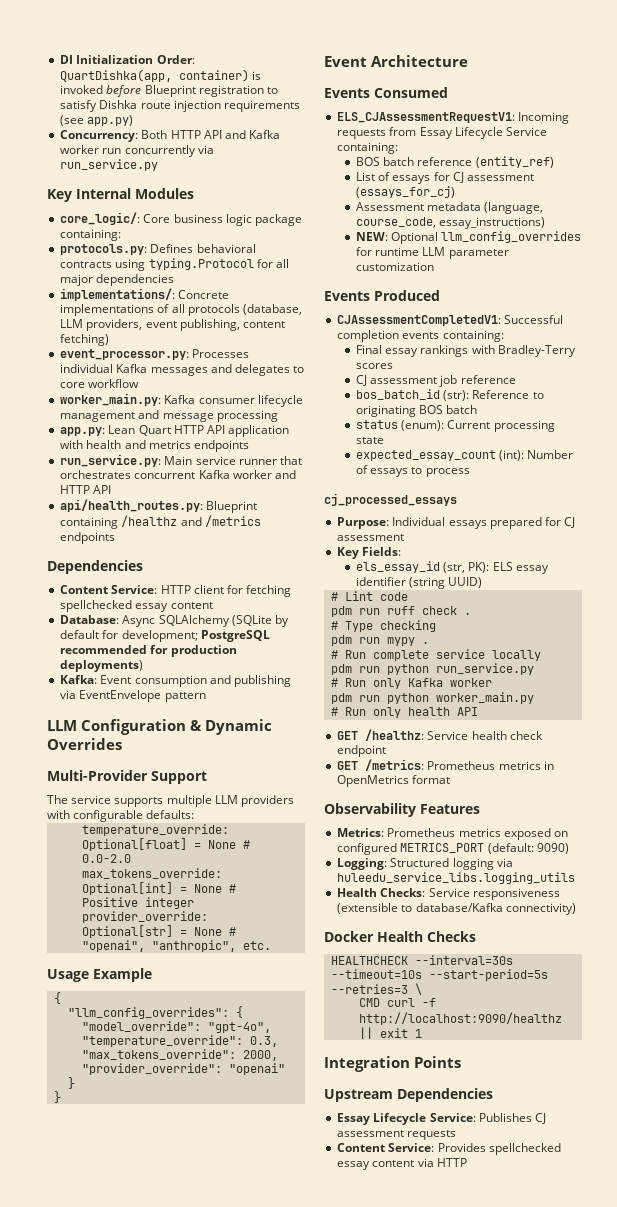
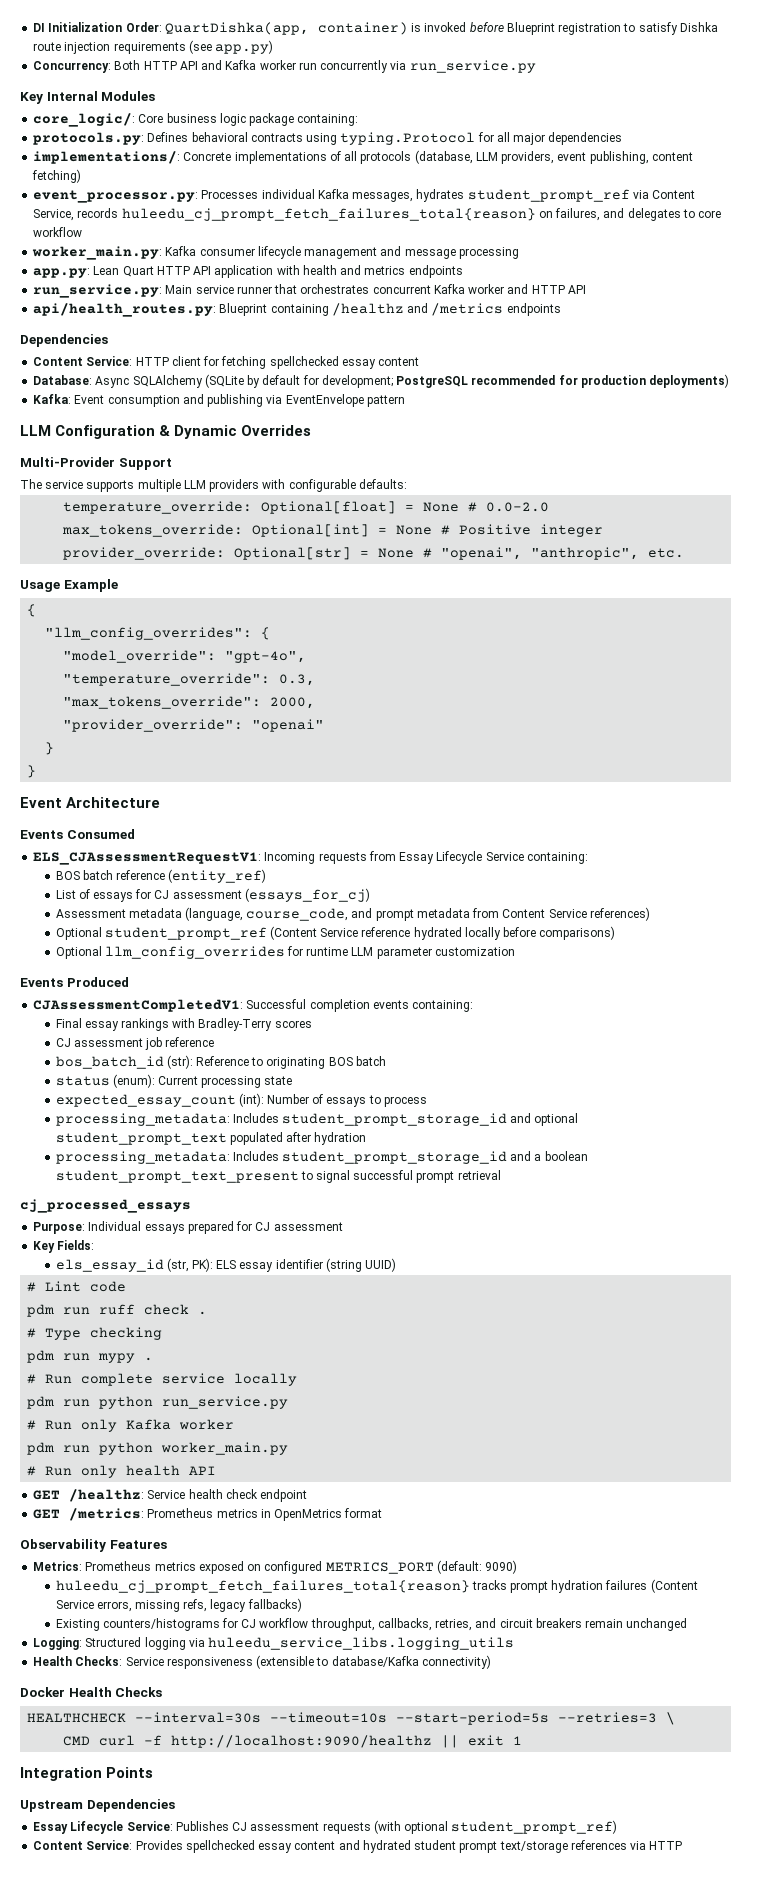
- event_processor.py: Processes individual Kafka messages and delegates to core workflow
+ event_processor.py: Processes individual Kafka messages, hydrates student_prompt_ref via Content Service, records huleedu_cj_prompt_fetch_failures_total{reason} on failures, and delegates to core workflow
- Assessment metadata (language, course_code, essay_instructions)
- NEW: Optional llm_config_overrides for runtime LLM parameter customization
+ Assessment metadata (language, course_code, and prompt metadata from Content Service references)
+ Optional student_prompt_ref (Content Service reference hydrated locally before comparisons)
+ Optional llm_config_overrides for runtime LLM parameter customization
+ processing_metadata: Includes student_prompt_storage_id and optional student_prompt_text populated after hydration
+ processing_metadata: Includes student_prompt_storage_id and a boolean student_prompt_text_present to signal successful prompt retrieval
+ huleedu_cj_prompt_fetch_failures_total{reason} tracks prompt hydration failures (Content Service errors, missing refs, legacy fallbacks)
+ Existing counters/histograms for CJ workflow throughput, callbacks, retries, and circuit breakers remain unchanged
- Essay Lifecycle Service: Publishes CJ assessment requests
+ Essay Lifecycle Service: Publishes CJ assessment requests (with optional student_prompt_ref)
- Content Service: Provides spellchecked essay content via HTTP
+ Content Service: Provides spellchecked essay content and hydrated student prompt text/storage references via HTTP

